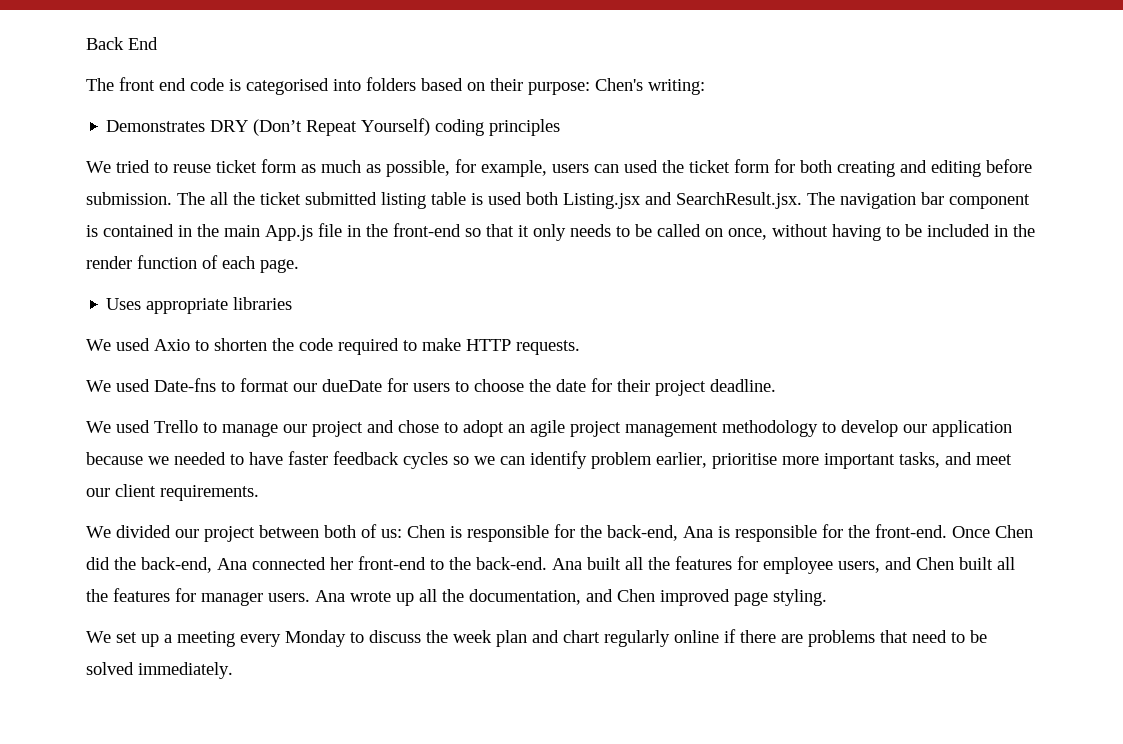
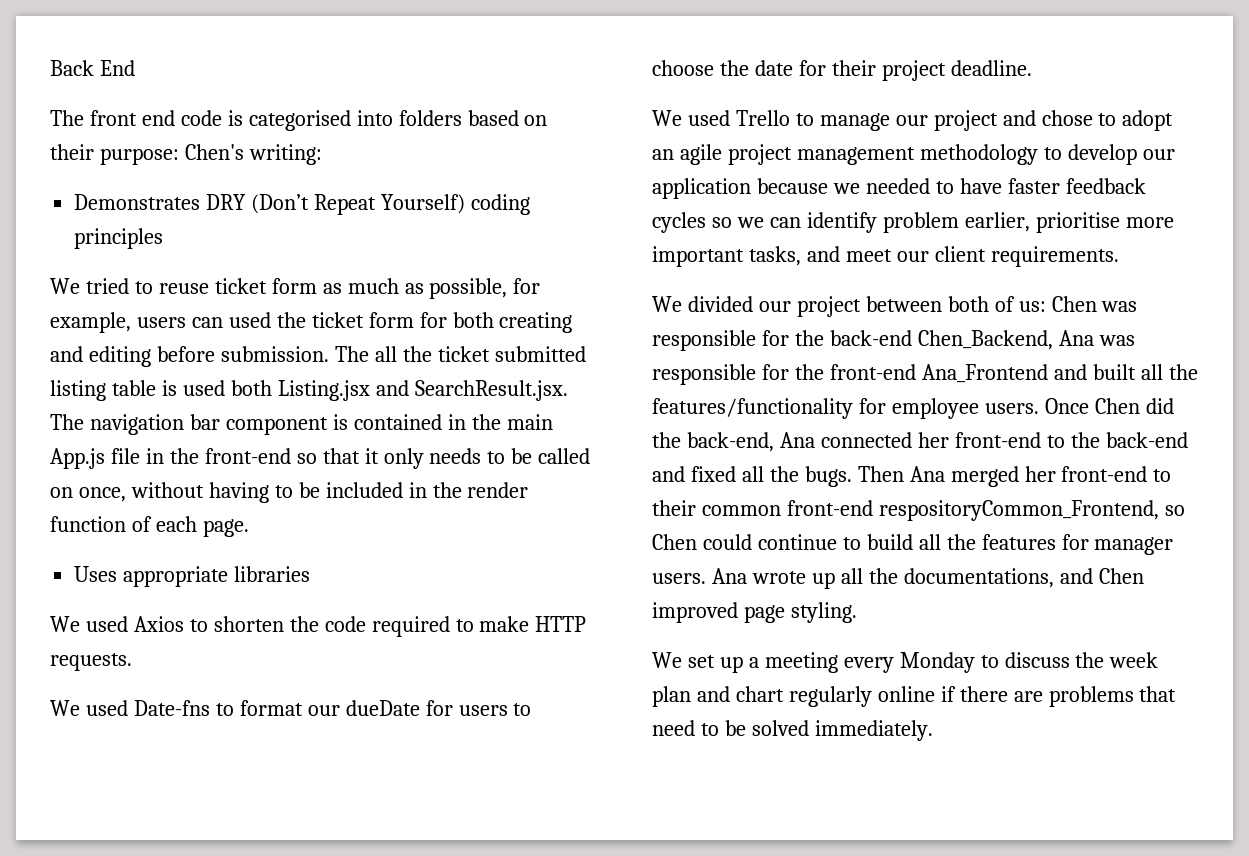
- We used Axio to shorten the code required to make HTTP requests.
+ We used Axios to shorten the code required to make HTTP requests.
- We divided our project between both of us: Chen is responsible for the back-end, Ana is responsible for the front-end.
+ We divided our project between both of us: Chen was responsible for the back-end Chen_Backend, Ana was responsible for the front-end Ana_Frontend and built all the features/functionality for employee users.
- Once Chen did the back-end, Ana connected her front-end to the back-end. Ana built all the features for employee users, and Chen built all the features for manager users.
+ Once Chen did the back-end, Ana connected her front-end to the back-end and fixed all the bugs. Then Ana merged her front-end to their common front-end respositoryCommon_Frontend, so Chen could continue to build all the features for manager users.
- Ana wrote up all the documentation, and Chen improved page styling.
+ Ana wrote up all the documentations, and Chen improved page styling.

